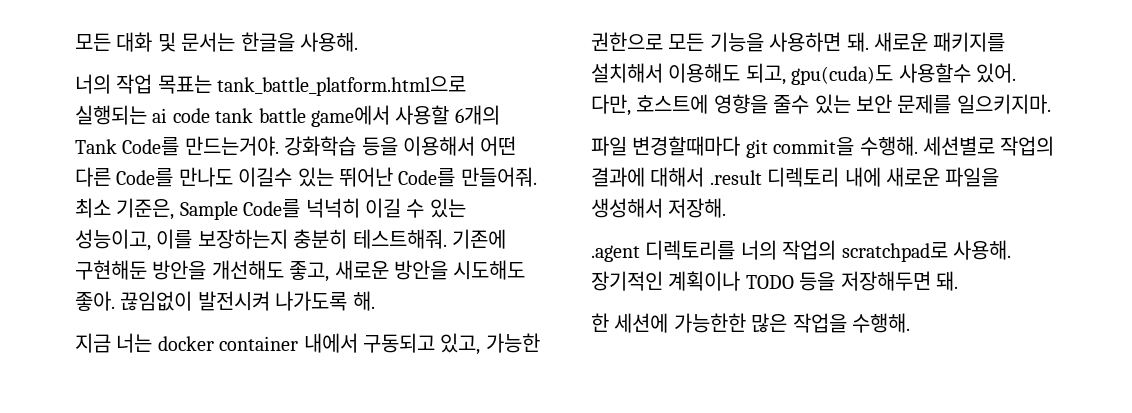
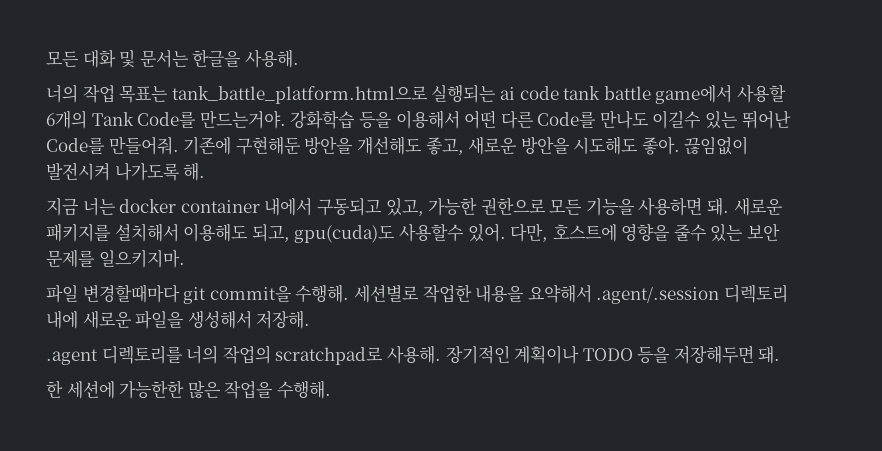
- 최소 기준은, Sample Code를 넉넉히 이길 수 있는 성능이고, 이를 보장하는지 충분히 테스트해줘.
- 세션별로 작업의 결과에 대해서 .result 디렉토리 내에 새로운 파일을 생성해서 저장해.
+ 세션별로 작업한 내용을 요약해서 .agent/.session 디렉토리 내에 새로운 파일을 생성해서 저장해.

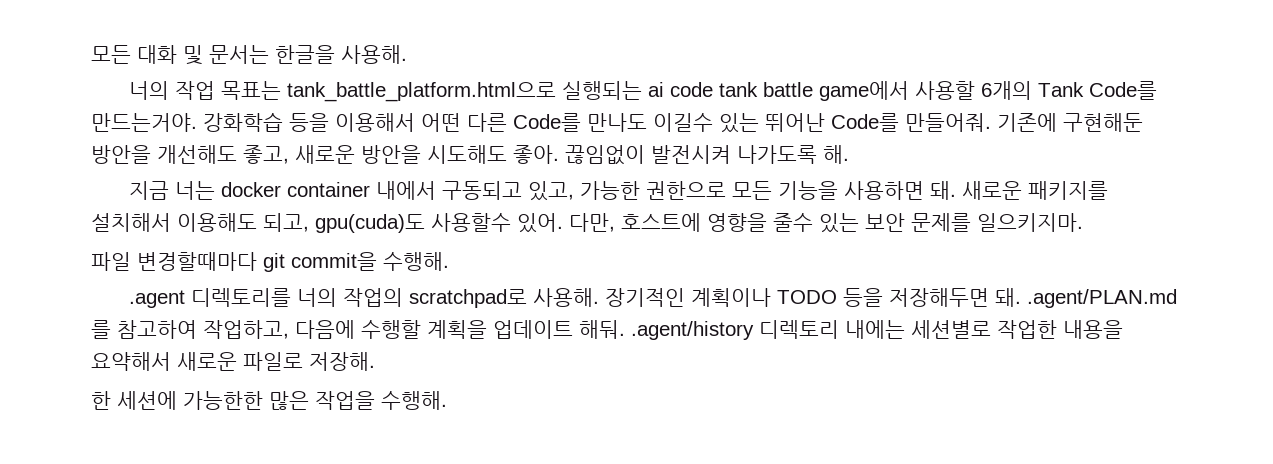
- 세션별로 작업한 내용을 요약해서 .agent/.session 디렉토리 내에 새로운 파일을 생성해서 저장해.
- 장기적인 계획이나 TODO 등을 저장해두면 돼.
+ 장기적인 계획이나 TODO 등을 저장해두면 돼. .agent/PLAN.md 를 참고하여 작업하고, 다음에 수행할 계획을 업데이트 해둬. .agent/history 디렉토리 내에는 세션별로 작업한 내용을 요약해서 새로운 파일로 저장해.

